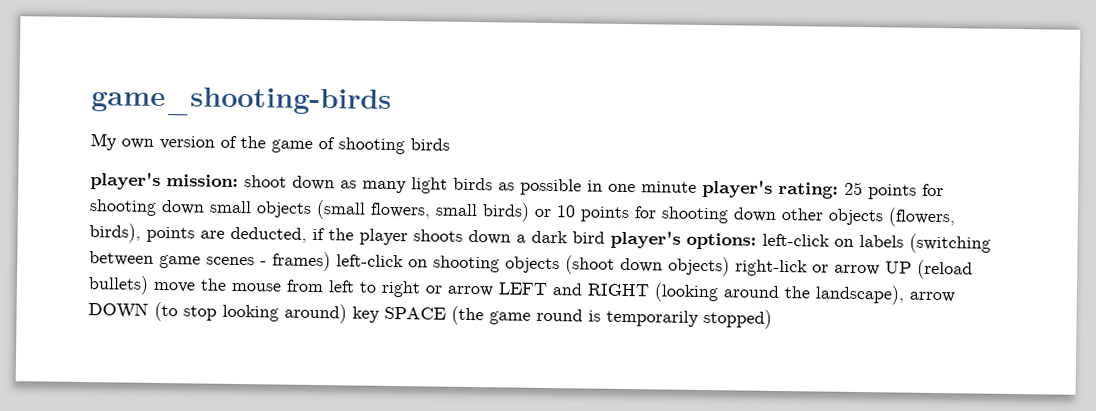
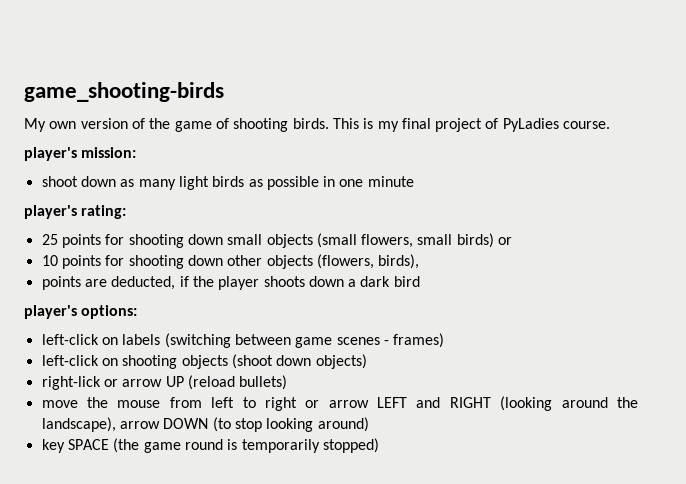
- My own version of the game of shooting birds
+ My own version of the game of shooting birds. This is my final project of PyLadies course.
- player's mission: shoot down as many light birds as possible in one minute player's rating: 25 points for shooting down small objects (small flowers, small birds) or 10 points for shooting down other objects (flowers, birds), points are deducted, if the player shoots down a dark bird player's options: left-click on labels (switching between game scenes - frames) left-click on shooting objects (shoot down objects) right-lick or arrow UP (reload bullets) move the mouse from left to right or arrow LEFT and RIGHT (looking around the landscape), arrow DOWN (to stop looking around) key SPACE (the game round is temporarily stopped)
+ player's mission:
+ shoot down as many light birds as possible in one minute
+ player's rating:
+ 25 points for shooting down small objects (small flowers, small birds) or
+ 10 points for shooting down other objects (flowers, birds),
+ points are deducted, if the player shoots down a dark bird
+ player's options:
+ left-click on labels (switching between game scenes - frames)
+ left-click on shooting objects (shoot down objects)
+ right-lick or arrow UP (reload bullets)
+ move the mouse from left to right or arrow LEFT and RIGHT (looking around the landscape), arrow DOWN (to stop looking around)
+ key SPACE (the game round is temporarily stopped)

